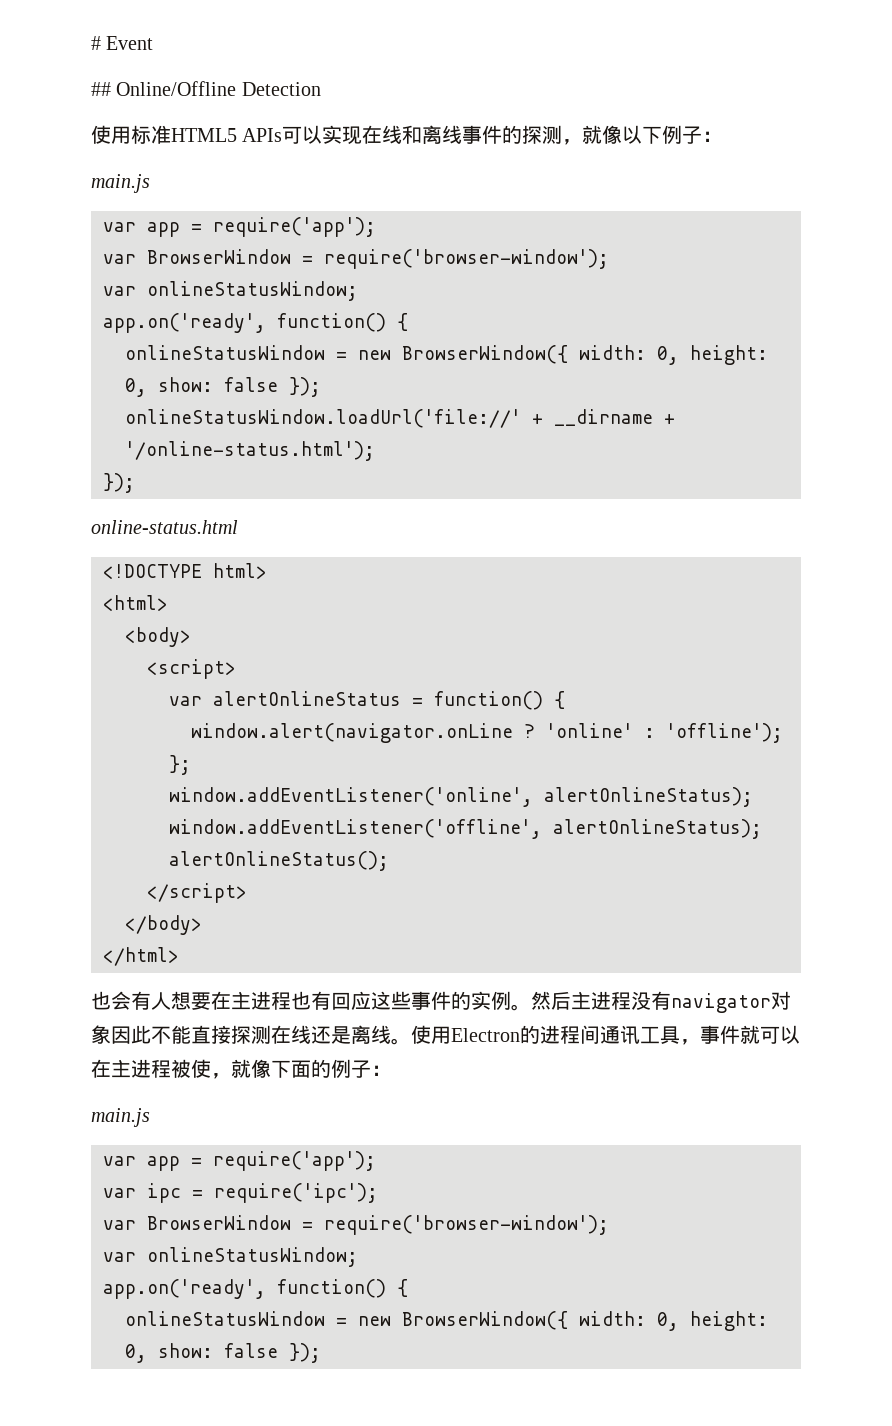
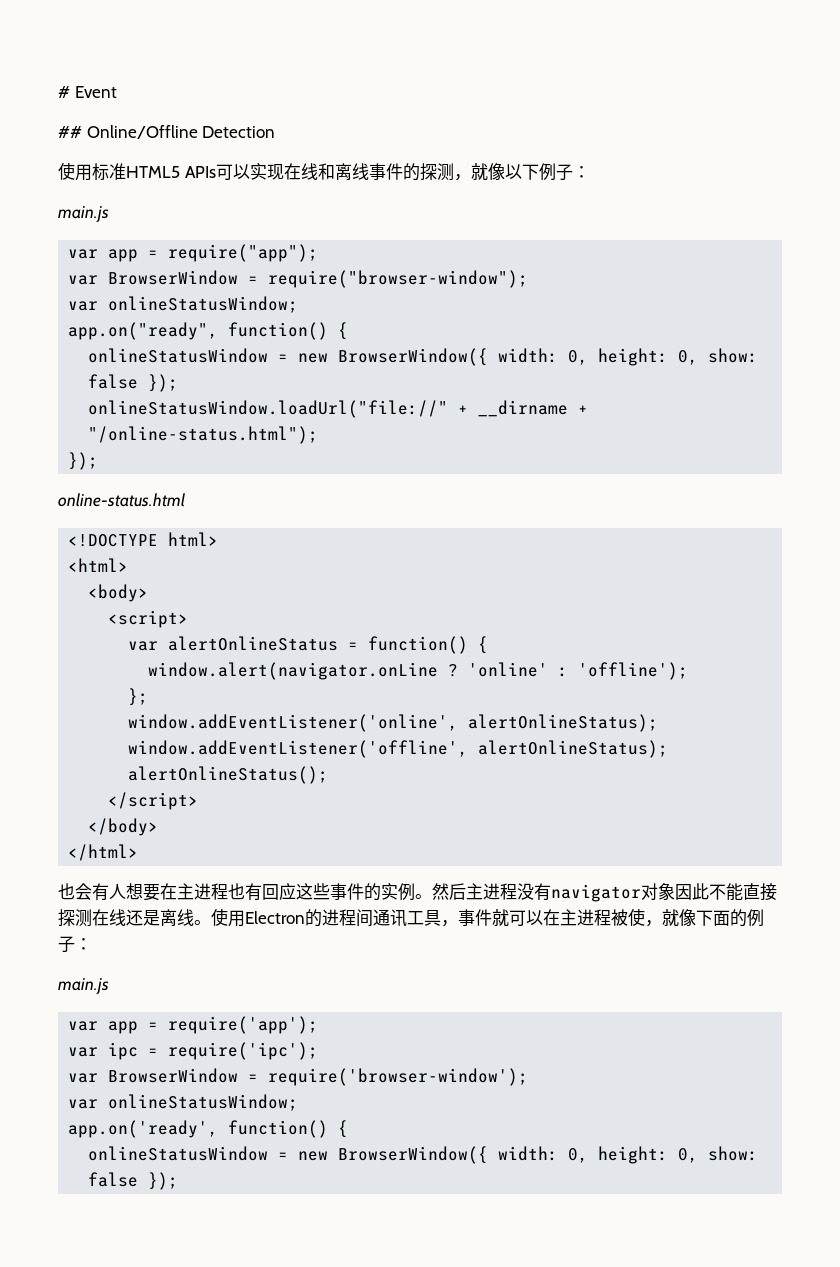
  使用标准HTML5 APIs可以实现在线和离线事件的探测，就像以下例子：
  main.js
- var app = require('app');
- var BrowserWindow = require('browser-window');
+ var app = require("app");
+ var BrowserWindow = require("browser-window");
  var onlineStatusWindow;
- app.on('ready', function() {
+ app.on("ready", function() {
- onlineStatusWindow.loadUrl('file://' + __dirname + '/online-status.html');
+ onlineStatusWindow.loadUrl("file://" + __dirname + "/online-status.html");

